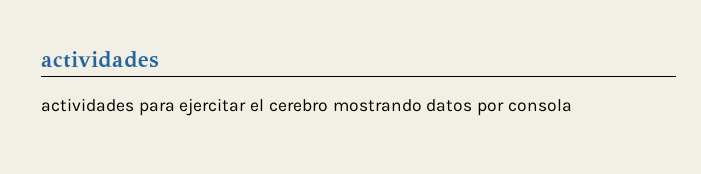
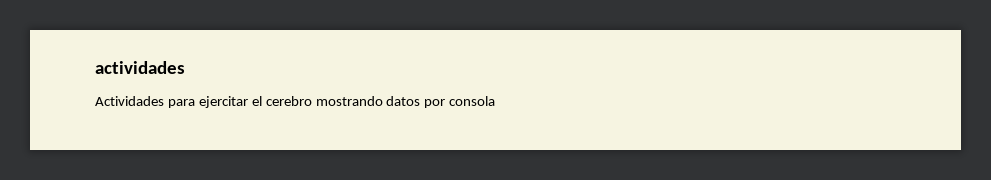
- actividades para ejercitar el cerebro mostrando datos por consola
+ Actividades para ejercitar el cerebro mostrando datos por consola

